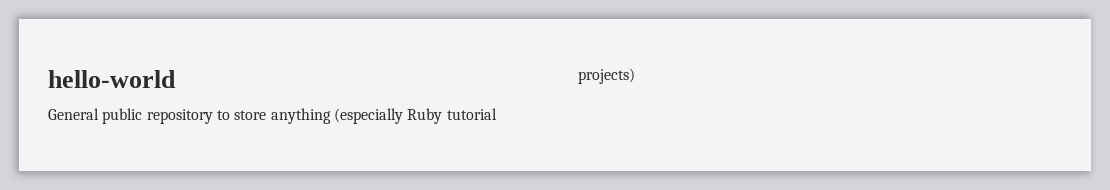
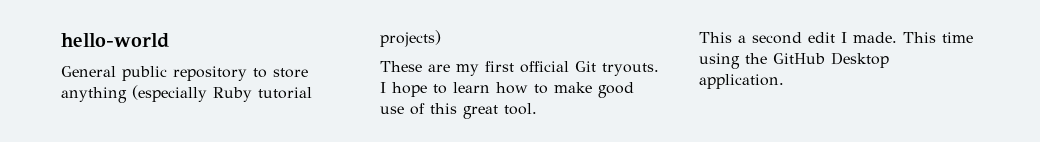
+ These are my first official Git tryouts. I hope to learn how to make good use of this great tool.
+ This a second edit I made. This time using the GitHub Desktop application.

